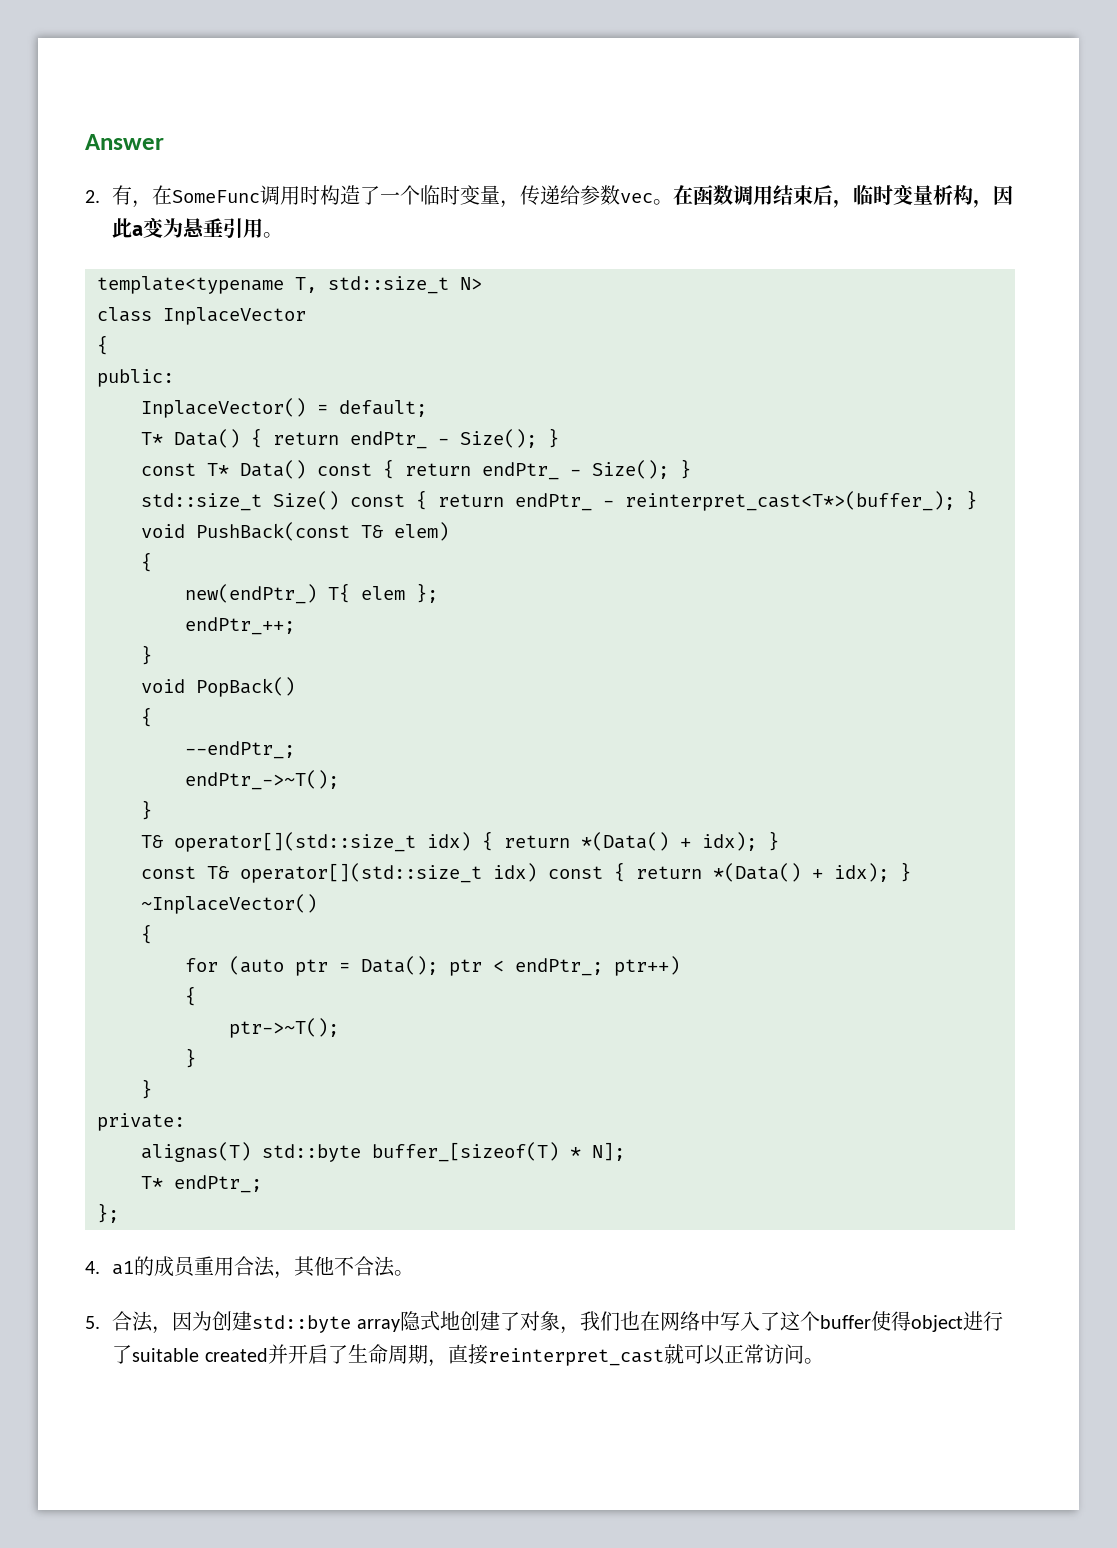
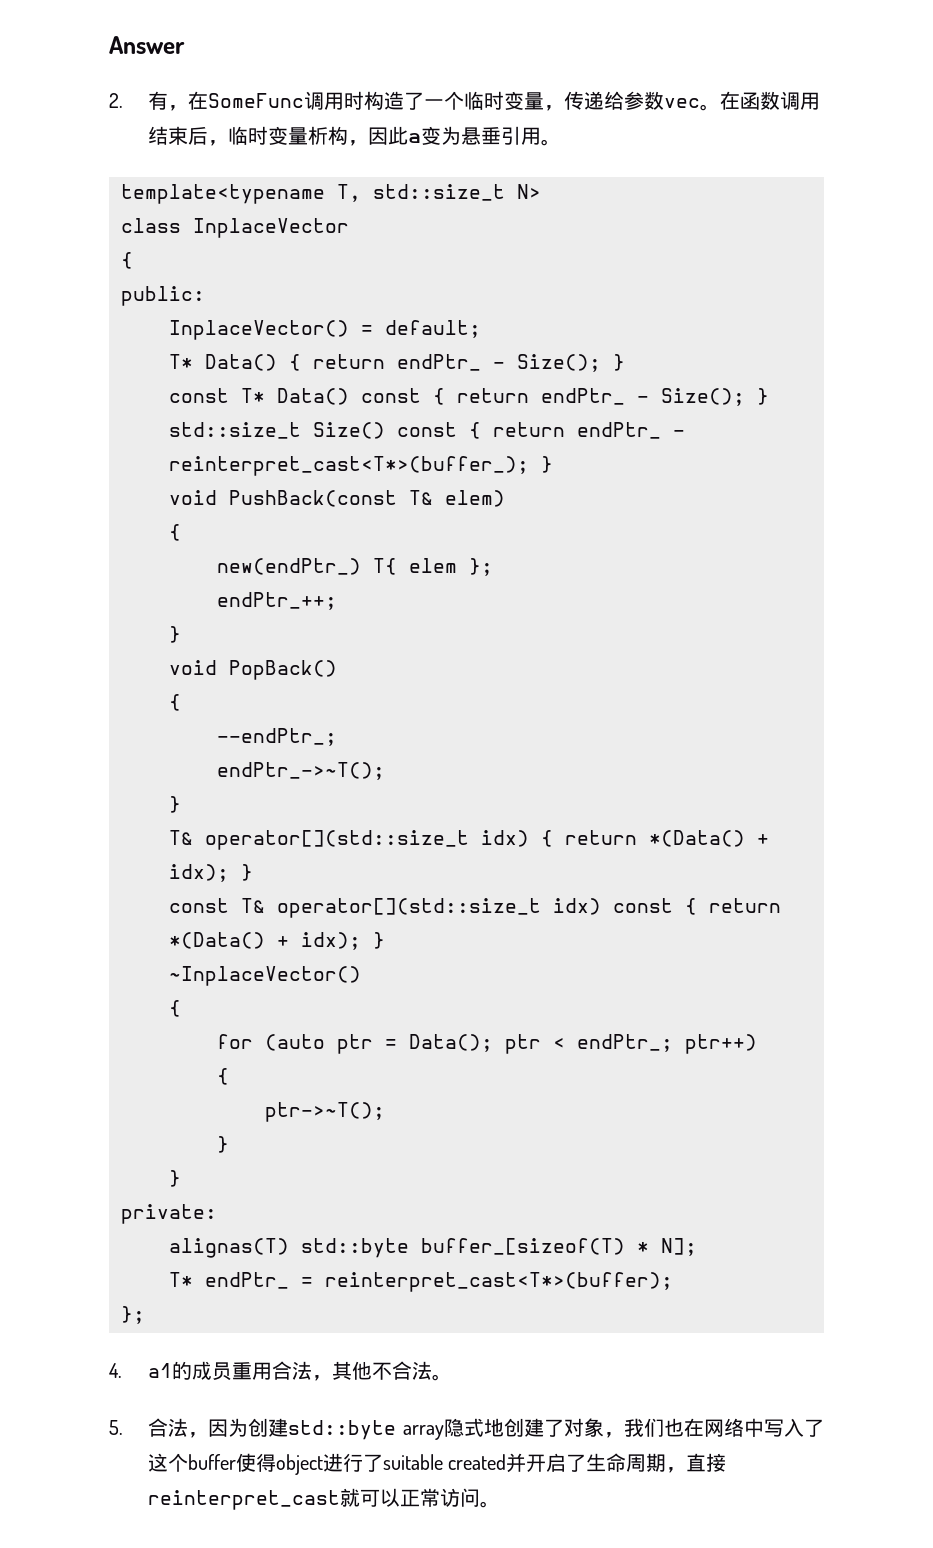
- T* endPtr_;
+ T* endPtr_ = reinterpret_cast<T*>(buffer);

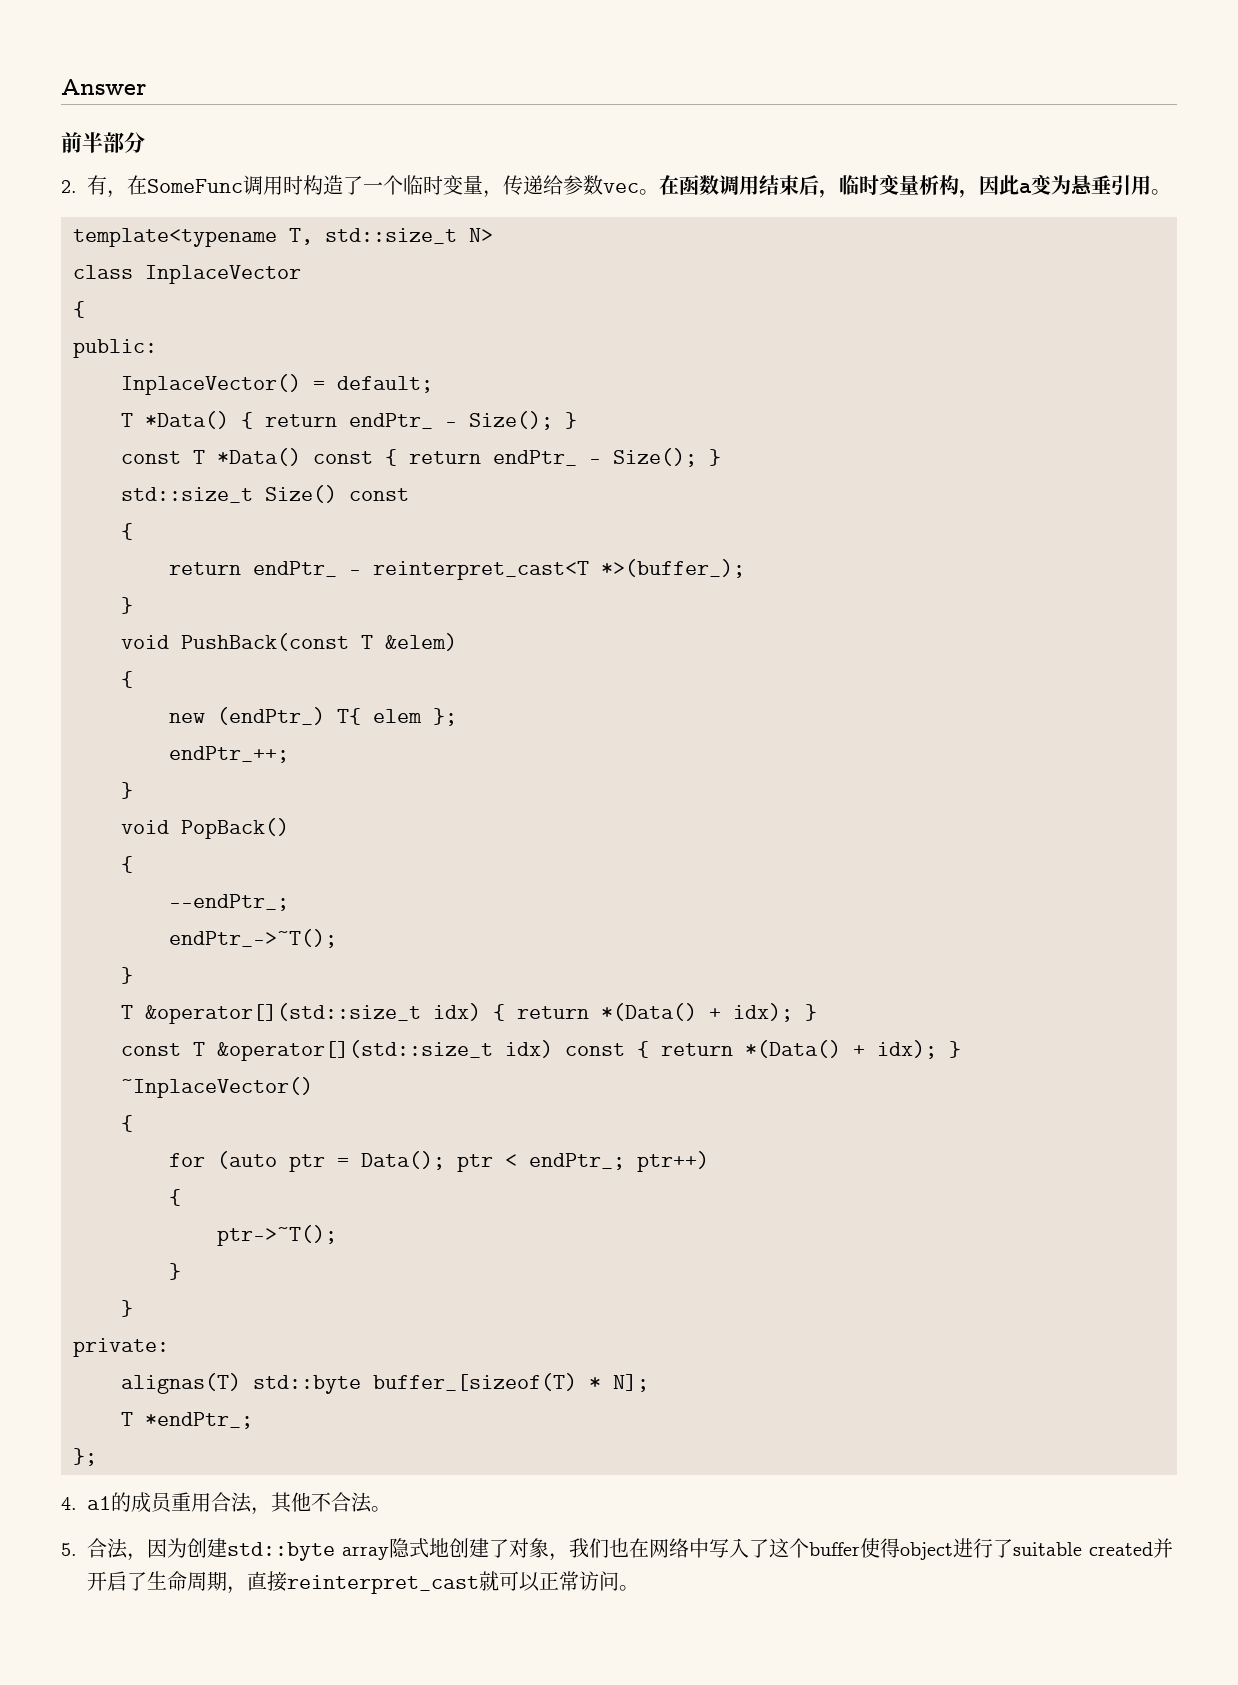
+ 前半部分
- T* Data() { return endPtr_ - Size(); }
+ T *Data() { return endPtr_ - Size(); }
- const T* Data() const { return endPtr_ - Size(); }
+ const T *Data() const { return endPtr_ - Size(); }
- std::size_t Size() const { return endPtr_ - reinterpret_cast<T*>(buffer_); }
+ std::size_t Size() const
+ {
+ return endPtr_ - reinterpret_cast<T *>(buffer_);
+ }
- void PushBack(const T& elem)
+ void PushBack(const T &elem)
  {
- new(endPtr_) T{ elem };
+ new (endPtr_) T{ elem };
- T& operator[](std::size_t idx) { return *(Data() + idx); }
+ T &operator[](std::size_t idx) { return *(Data() + idx); }
- const T& operator[](std::size_t idx) const { return *(Data() + idx); }
+ const T &operator[](std::size_t idx) const { return *(Data() + idx); }
- T* endPtr_ = reinterpret_cast<T*>(buffer);
+ T *endPtr_;

